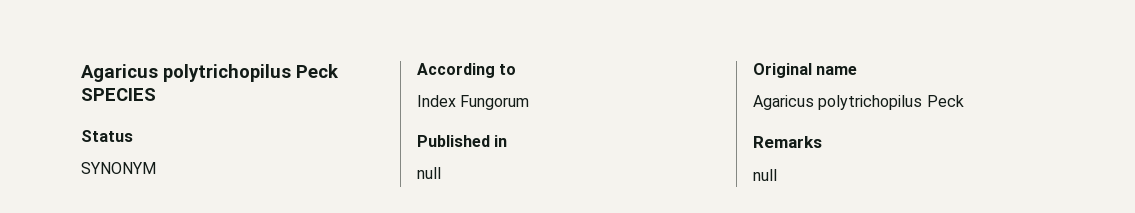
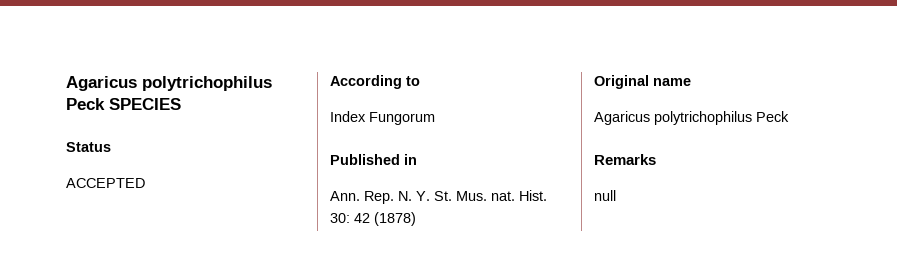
- Agaricus polytrichopilus Peck SPECIES
+ Agaricus polytrichophilus Peck SPECIES
- SYNONYM
+ ACCEPTED
  Published in
- null
+ Ann. Rep. N. Y. St. Mus. nat. Hist. 30: 42 (1878)
  Original name
- Agaricus polytrichopilus Peck
+ Agaricus polytrichophilus Peck

